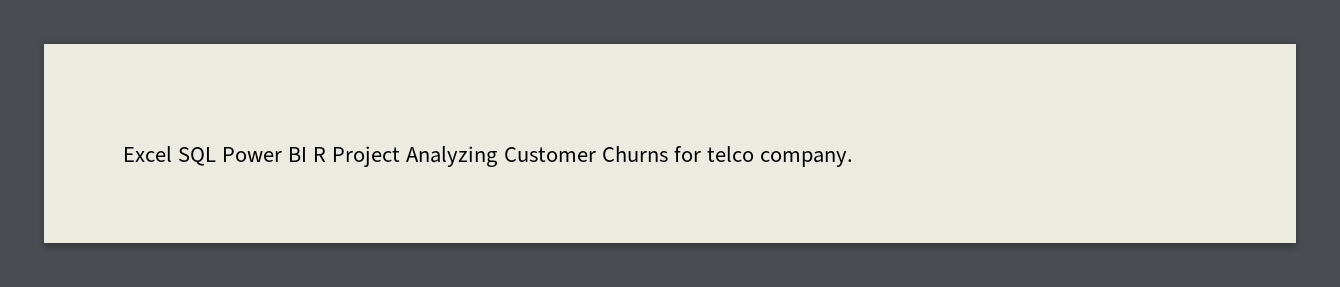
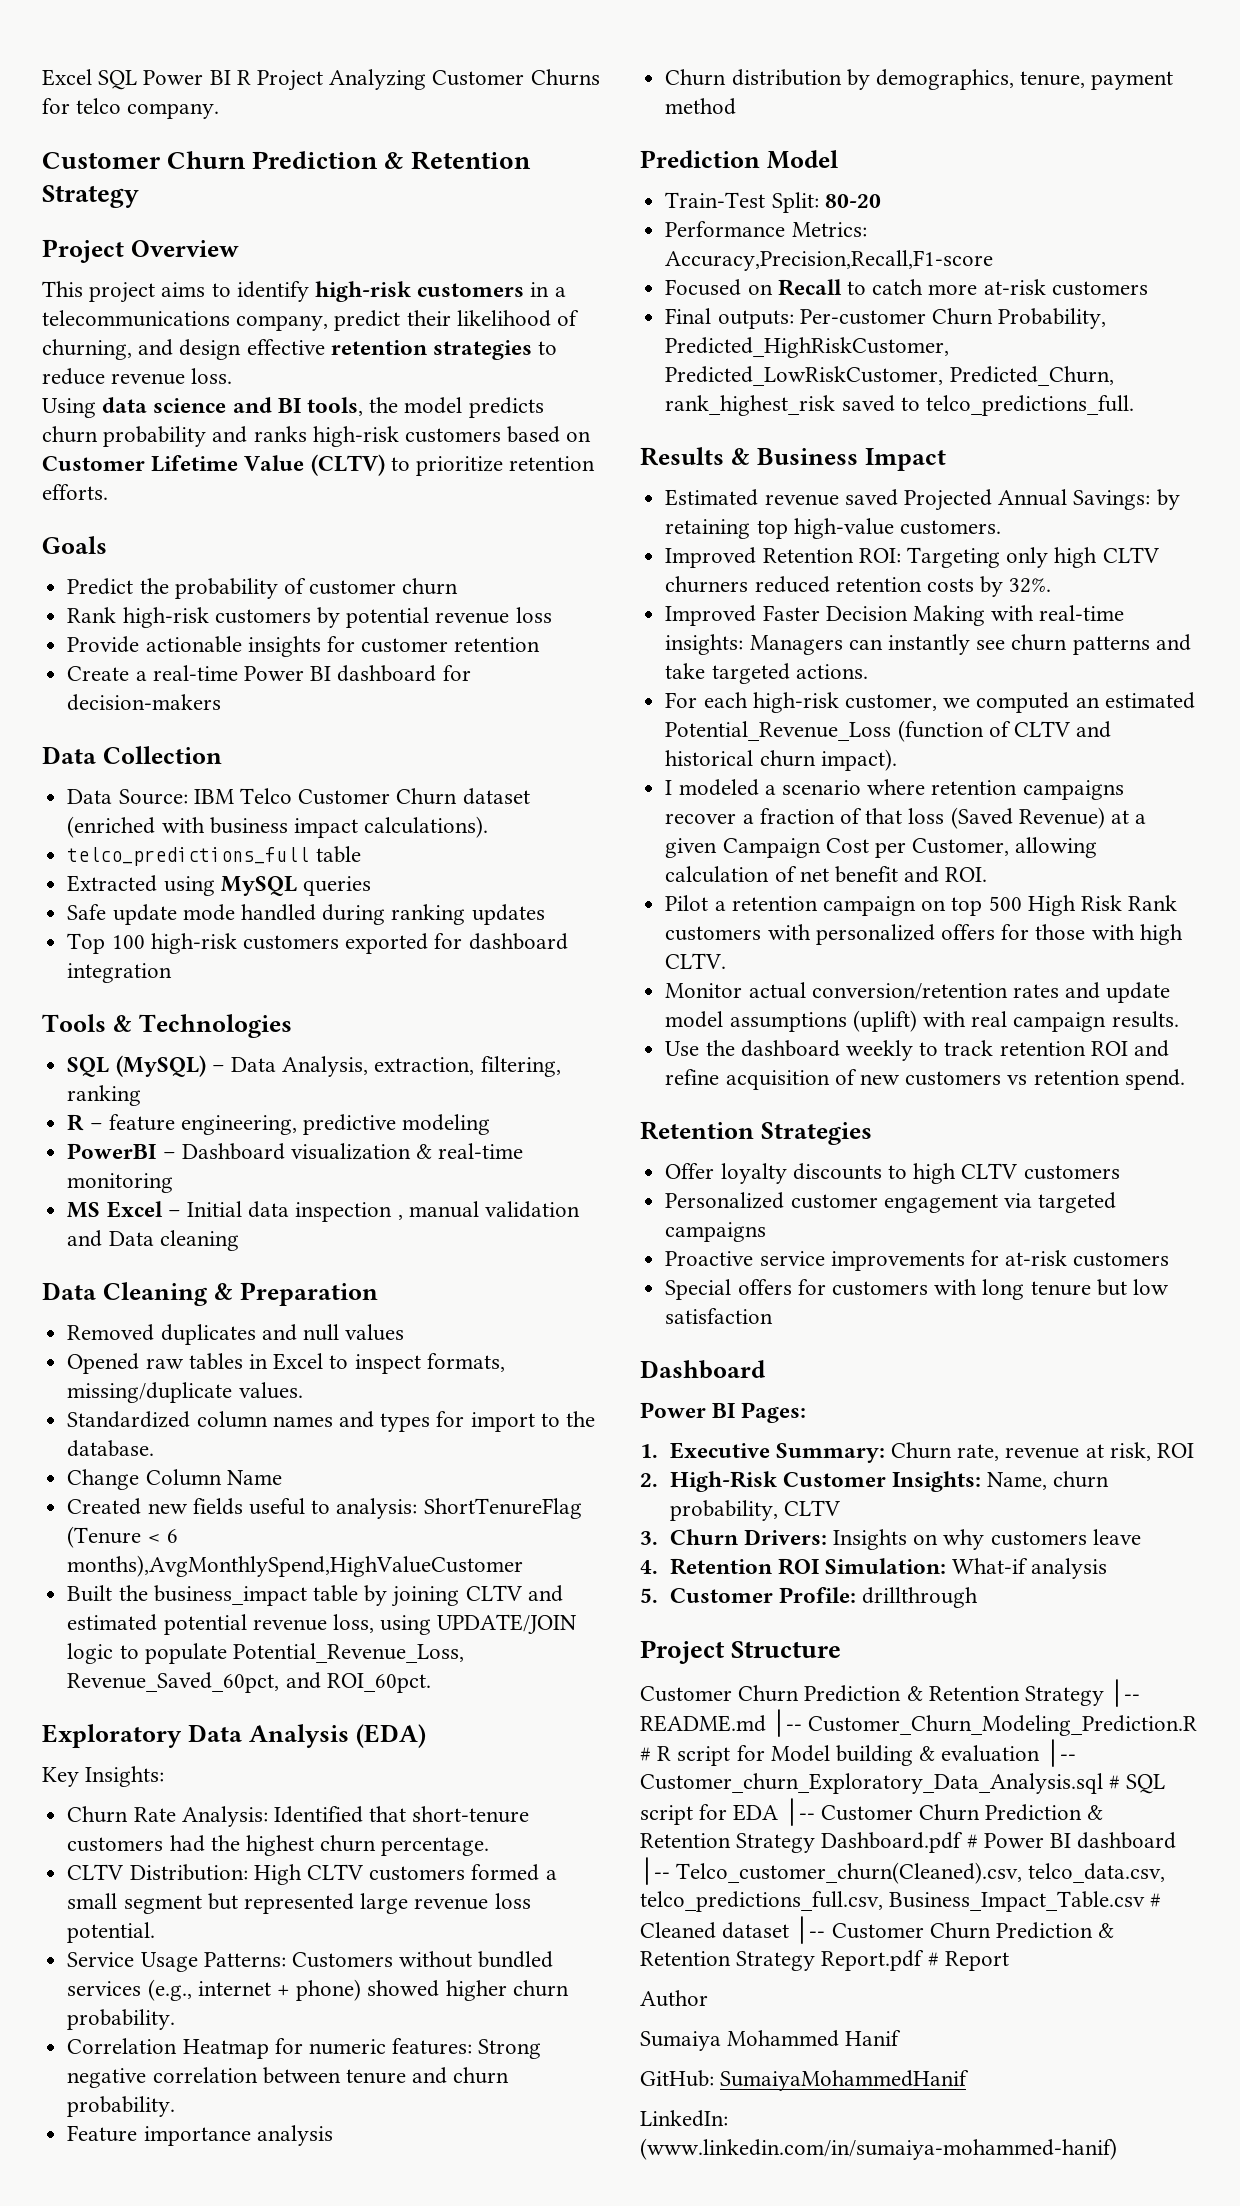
  Excel SQL Power BI R Project Analyzing Customer Churns for telco company.
+ Customer Churn Prediction & Retention Strategy
+ Project Overview
+ This project aims to identify high-risk customers in a telecommunications company, predict their likelihood of churning, and design effective retention strategies to reduce revenue loss.
+ Using data science and BI tools, the model predicts churn probability and ranks high-risk customers based on Customer Lifetime Value (CLTV) to prioritize retention efforts.
+ Goals
+ Predict the probability of customer churn
+ Rank high-risk customers by potential revenue loss
+ Provide actionable insights for customer retention
+ Create a real-time Power BI dashboard for decision-makers
+ Data Collection
+ Data Source: IBM Telco Customer Churn dataset (enriched with business impact calculations).
+ telco_predictions_full table
+ Extracted using MySQL queries
+ Safe update mode handled during ranking updates
+ Top 100 high-risk customers exported for dashboard integration
+ Tools & Technologies
+ SQL (MySQL) – Data Analysis, extraction, filtering, ranking
+ R – feature engineering, predictive modeling
+ PowerBI – Dashboard visualization & real-time monitoring
+ MS Excel – Initial data inspection , manual validation and Data cleaning
+ Data Cleaning & Preparation
+ Removed duplicates and null values
+ Opened raw tables in Excel to inspect formats, missing/duplicate values.
+ Standardized column names and types for import to the database.
+ Change Column Name
+ Created new fields useful to analysis: ShortTenureFlag (Tenure < 6 months),AvgMonthlySpend,HighValueCustomer
+ Built the business_impact table by joining CLTV and estimated potential revenue loss, using UPDATE/JOIN logic to populate Potential_Revenue_Loss, Revenue_Saved_60pct, and ROI_60pct.
+ Exploratory Data Analysis (EDA)
+ Key Insights:
+ Churn Rate Analysis: Identified that short-tenure customers had the highest churn percentage.
+ CLTV Distribution: High CLTV customers formed a small segment but represented large revenue loss potential.
+ Service Usage Patterns: Customers without bundled services (e.g., internet + phone) showed higher churn probability.
+ Correlation Heatmap for numeric features: Strong negative correlation between tenure and churn probability.
+ Feature importance analysis
+ Churn distribution by demographics, tenure, payment method
+ Prediction Model
+ Train-Test Split: 80-20
+ Performance Metrics: Accuracy,Precision,Recall,F1-score
+ Focused on Recall to catch more at-risk customers
+ Final outputs: Per-customer Churn Probability, Predicted_HighRiskCustomer, Predicted_LowRiskCustomer, Predicted_Churn, rank_highest_risk saved to telco_predictions_full.
+ Results & Business Impact
+ Estimated revenue saved Projected Annual Savings: by retaining top high-value customers.
+ Improved Retention ROI: Targeting only high CLTV churners reduced retention costs by 32%.
+ Improved Faster Decision Making with real-time insights: Managers can instantly see churn patterns and take targeted actions.
+ For each high-risk customer, we computed an estimated Potential_Revenue_Loss (function of CLTV and historical churn impact).
+ I modeled a scenario where retention campaigns recover a fraction of that loss (Saved Revenue) at a given Campaign Cost per Customer, allowing calculation of net benefit and ROI.
+ Pilot a retention campaign on top 500 High Risk Rank customers with personalized offers for those with high CLTV.
+ Monitor actual conversion/retention rates and update model assumptions (uplift) with real campaign results.
+ Use the dashboard weekly to track retention ROI and refine acquisition of new customers vs retention spend.
+ Retention Strategies
+ Offer loyalty discounts to high CLTV customers
+ Personalized customer engagement via targeted campaigns
+ Proactive service improvements for at-risk customers
+ Special offers for customers with long tenure but low satisfaction
+ Dashboard
+ Power BI Pages:
+ 1. Executive Summary: Churn rate, revenue at risk, ROI
+ 2. High-Risk Customer Insights: Name, churn probability, CLTV
+ 3. Churn Drivers: Insights on why customers leave
+ 4. Retention ROI Simulation: What-if analysis
+ 5. Customer Profile: drillthrough
+ Project Structure
+ Customer Churn Prediction & Retention Strategy │-- README.md │-- Customer_Churn_Modeling_Prediction.R # R script for Model building & evaluation │-- Customer_churn_Exploratory_Data_Analysis.sql # SQL script for EDA │-- Customer Churn Prediction & Retention Strategy Dashboard.pdf # Power BI dashboard │-- Telco_customer_churn(Cleaned).csv, telco_data.csv, telco_predictions_full.csv, Business_Impact_Table.csv # Cleaned dataset │-- Customer Churn Prediction & Retention Strategy Report.pdf # Report
+ Author
+ Sumaiya Mohammed Hanif
+ GitHub: SumaiyaMohammedHanif
+ LinkedIn: (www.linkedin.com/in/sumaiya-mohammed-hanif)

